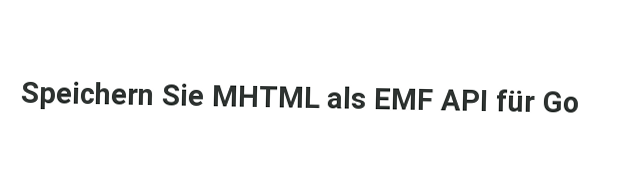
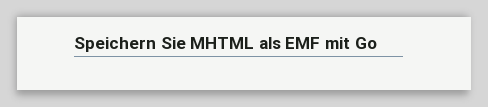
- Speichern Sie MHTML als EMF API für Go
+ Speichern Sie MHTML als EMF mit Go

